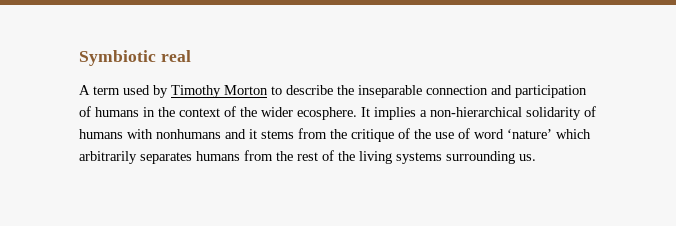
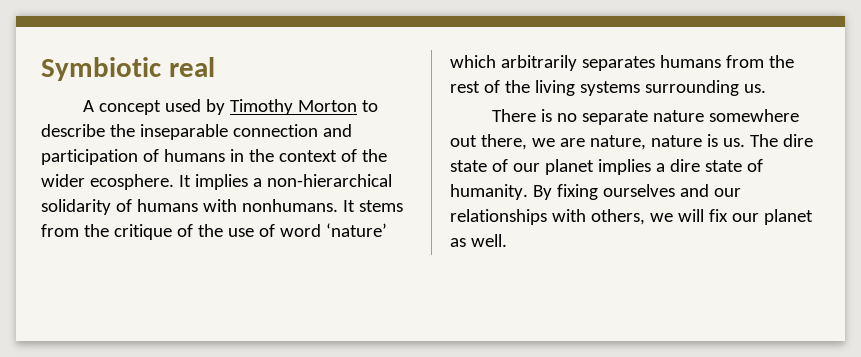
- A term used by Timothy Morton to describe the inseparable connection and participation of humans in the context of the wider ecosphere.
+ A concept used by Timothy Morton to describe the inseparable connection and participation of humans in the context of the wider ecosphere.
- It implies a non-hierarchical solidarity of humans with nonhumans and it stems from the critique of the use of word ‘nature’ which arbitrarily separates humans from the rest of the living systems surrounding us.
+ It implies a non-hierarchical solidarity of humans with nonhumans. It stems from the critique of the use of word ‘nature’ which arbitrarily separates humans from the rest of the living systems surrounding us.
+ There is no separate nature somewhere out there, we are nature, nature is us. The dire state of our planet implies a dire state of humanity. By fixing ourselves and our relationships with others, we will fix our planet as well.

